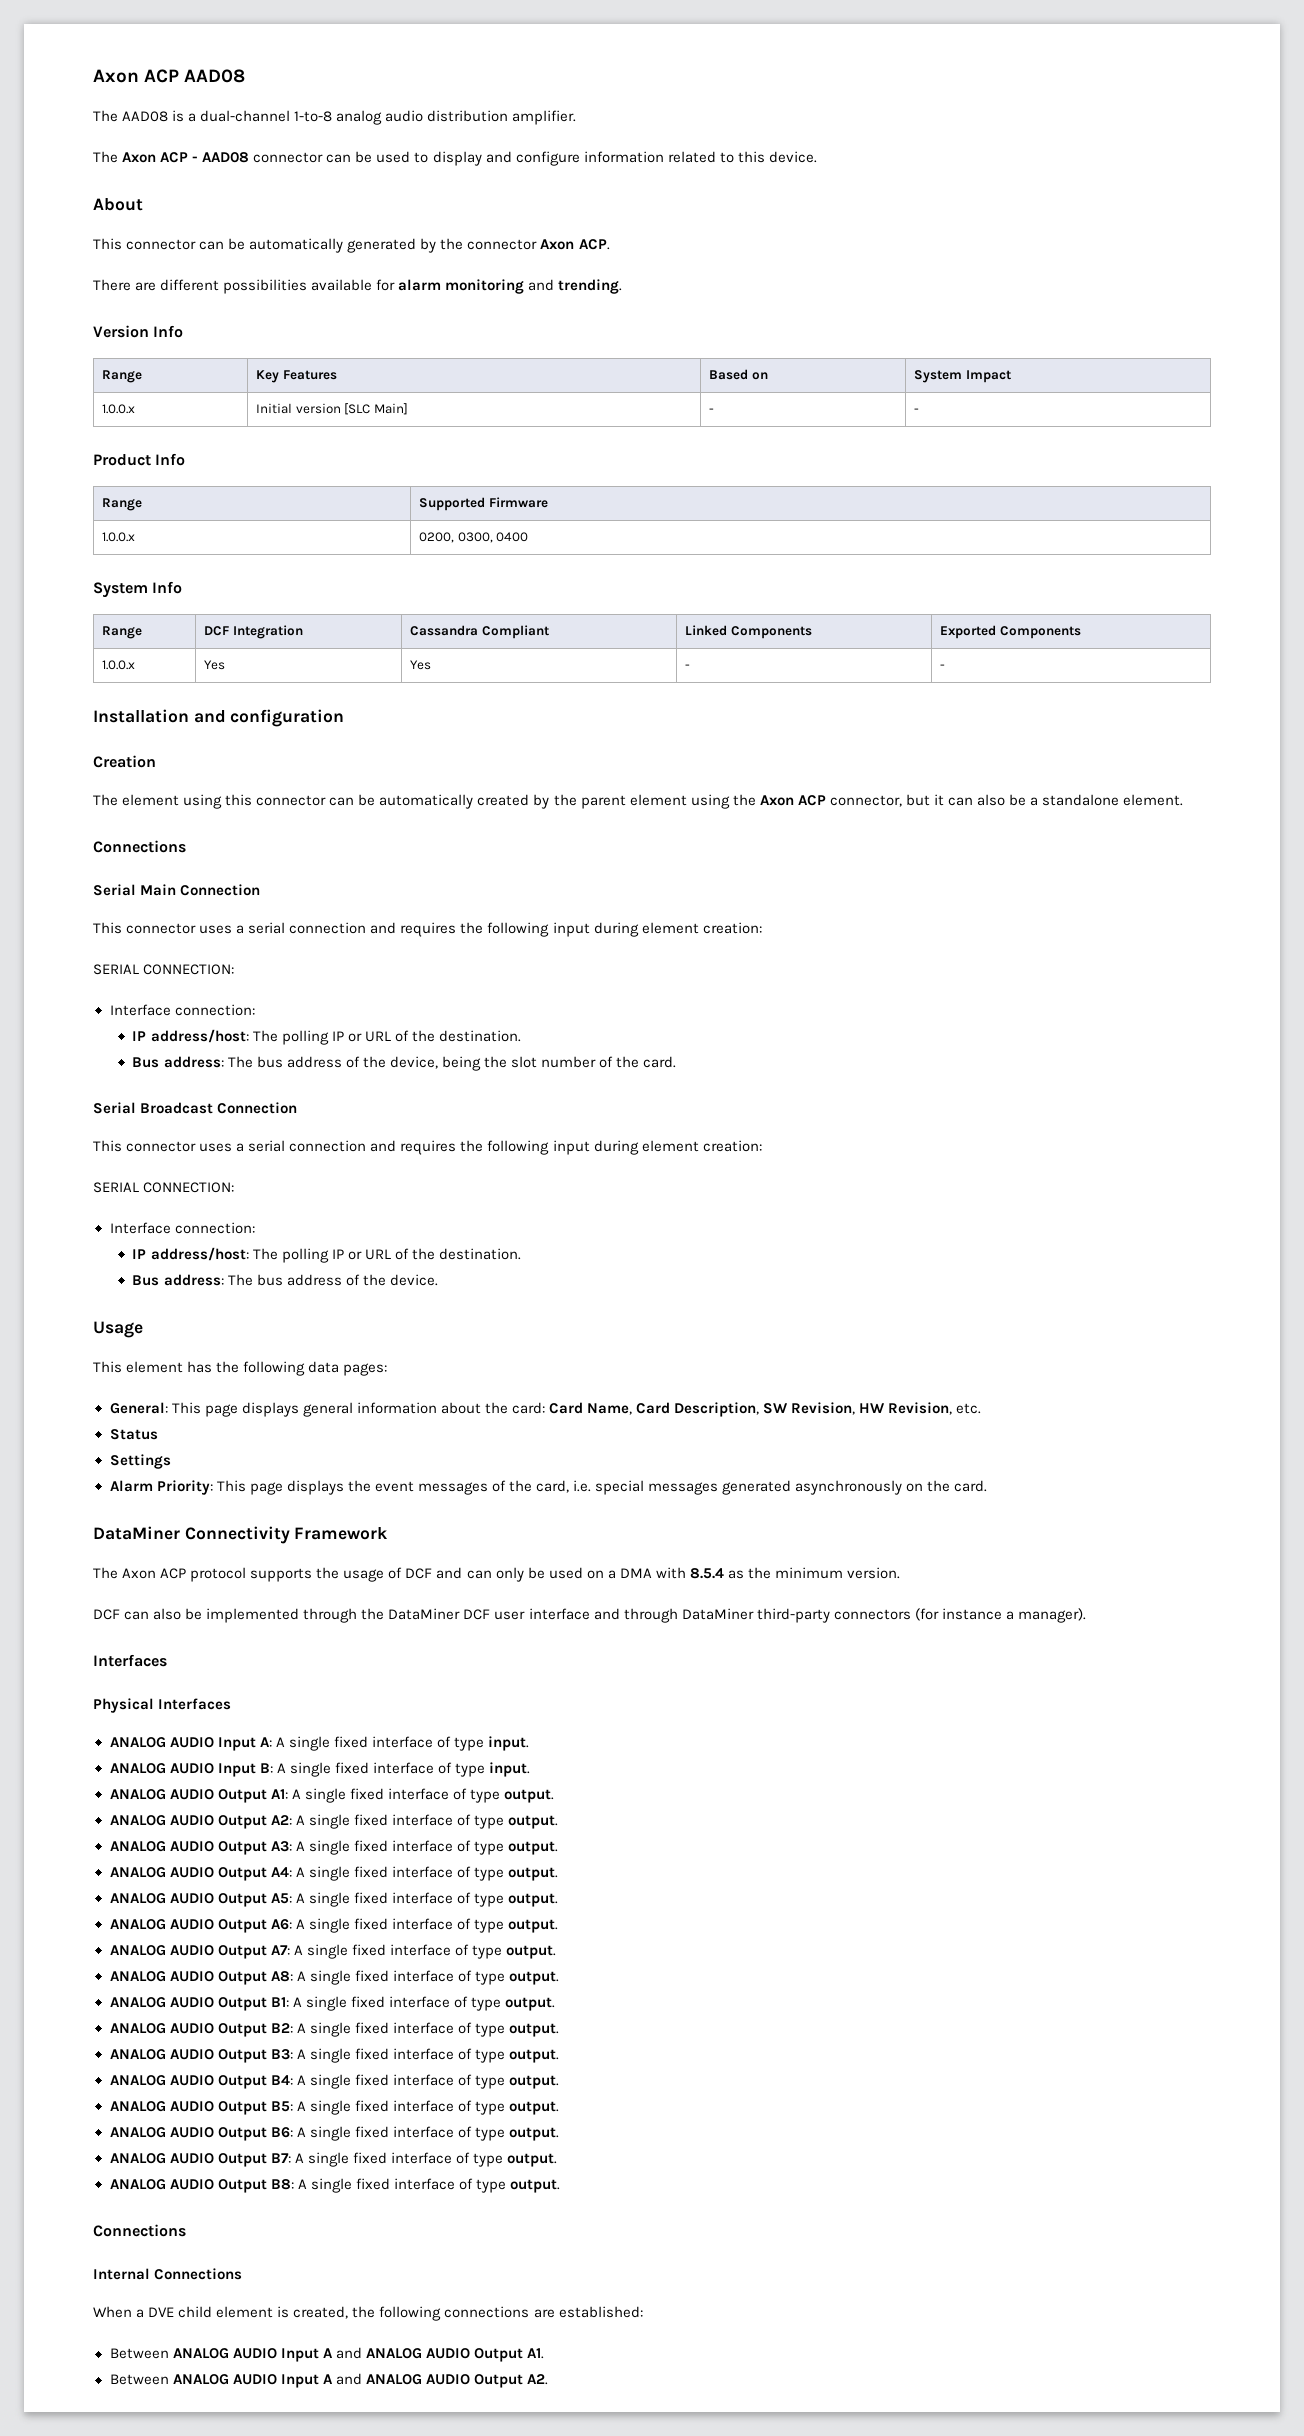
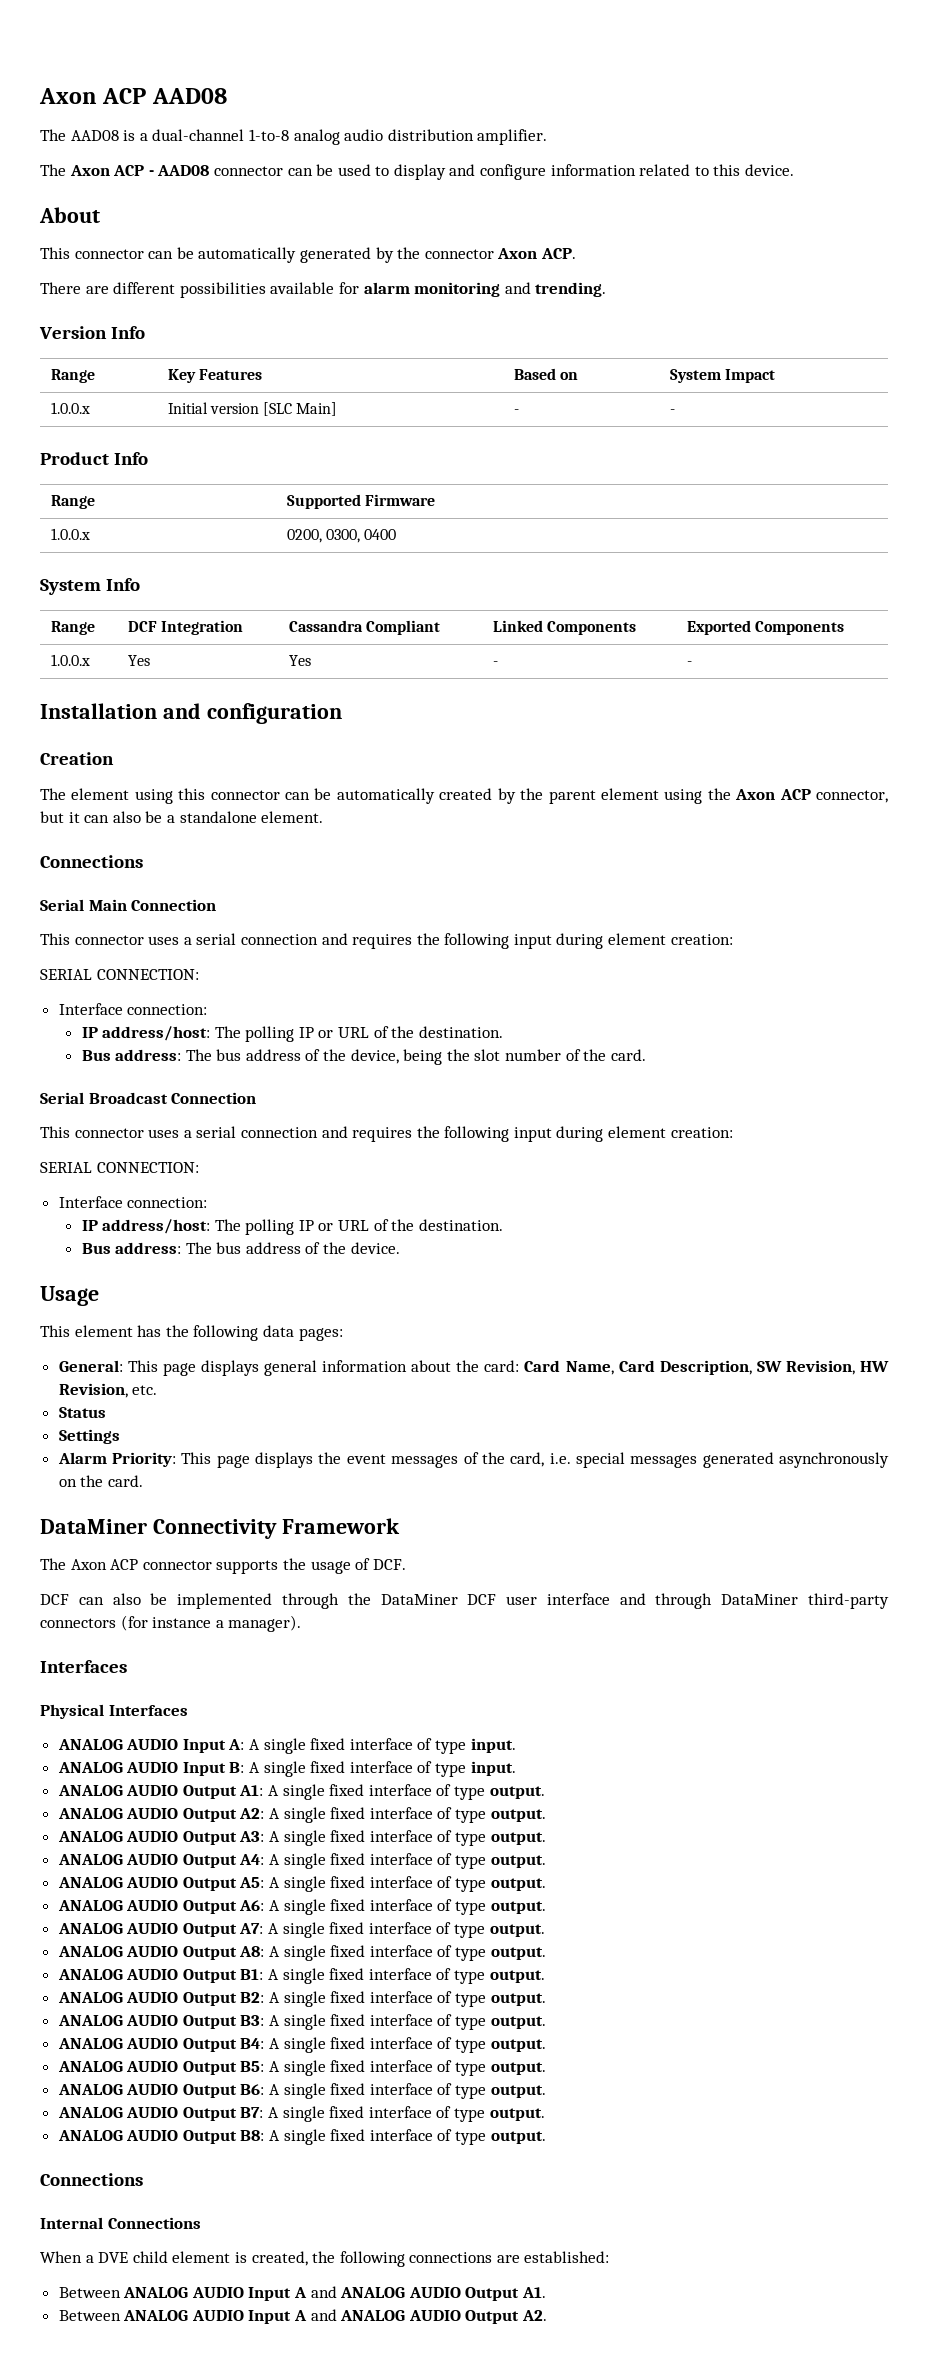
- The Axon ACP protocol supports the usage of DCF and can only be used on a DMA with 8.5.4 as the minimum version.
+ The Axon ACP connector supports the usage of DCF.

